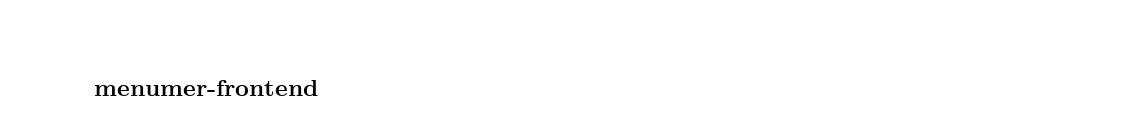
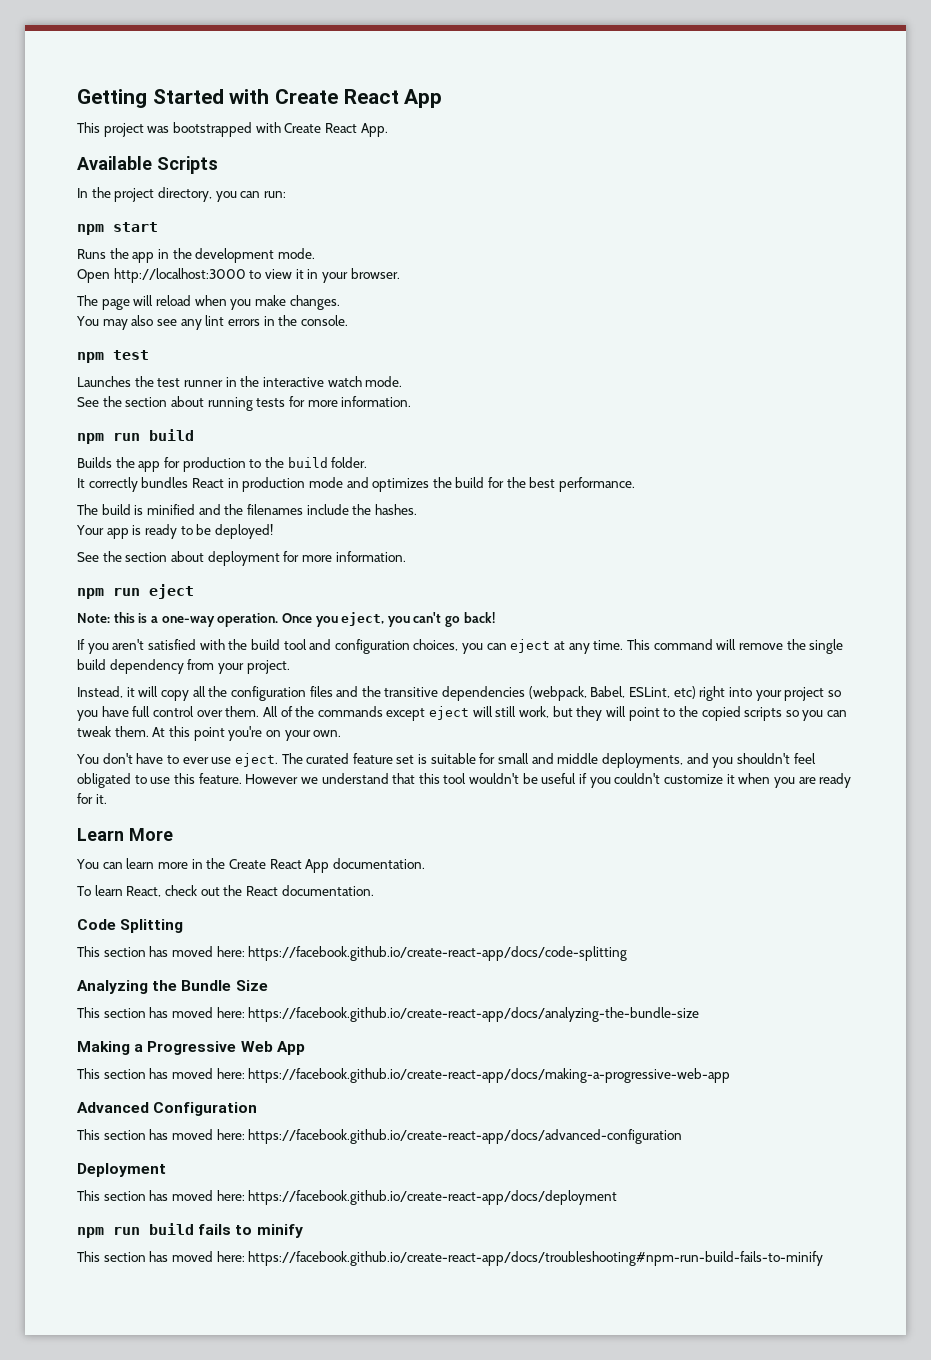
- menumer-frontend
+ Getting Started with Create React App
+ This project was bootstrapped with Create React App.
+ Available Scripts
+ In the project directory, you can run:
+ npm start
+ Runs the app in the development mode.
+ Open http://localhost:3000 to view it in your browser.
+ The page will reload when you make changes.
+ You may also see any lint errors in the console.
+ npm test
+ Launches the test runner in the interactive watch mode.
+ See the section about running tests for more information.
+ npm run build
+ Builds the app for production to the build folder.
+ It correctly bundles React in production mode and optimizes the build for the best performance.
+ The build is minified and the filenames include the hashes.
+ Your app is ready to be deployed!
+ See the section about deployment for more information.
+ npm run eject
+ Note: this is a one-way operation. Once you eject, you can't go back!
+ If you aren't satisfied with the build tool and configuration choices, you can eject at any time. This command will remove the single build dependency from your project.
+ Instead, it will copy all the configuration files and the transitive dependencies (webpack, Babel, ESLint, etc) right into your project so you have full control over them. All of the commands except eject will still work, but they will point to the copied scripts so you can tweak them. At this point you're on your own.
+ You don't have to ever use eject. The curated feature set is suitable for small and middle deployments, and you shouldn't feel obligated to use this feature. However we understand that this tool wouldn't be useful if you couldn't customize it when you are ready for it.
+ Learn More
+ You can learn more in the Create React App documentation.
+ To learn React, check out the React documentation.
+ Code Splitting
+ This section has moved here: https://facebook.github.io/create-react-app/docs/code-splitting
+ Analyzing the Bundle Size
+ This section has moved here: https://facebook.github.io/create-react-app/docs/analyzing-the-bundle-size
+ Making a Progressive Web App
+ This section has moved here: https://facebook.github.io/create-react-app/docs/making-a-progressive-web-app
+ Advanced Configuration
+ This section has moved here: https://facebook.github.io/create-react-app/docs/advanced-configuration
+ Deployment
+ This section has moved here: https://facebook.github.io/create-react-app/docs/deployment
+ npm run build fails to minify
+ This section has moved here: https://facebook.github.io/create-react-app/docs/troubleshooting#npm-run-build-fails-to-minify

